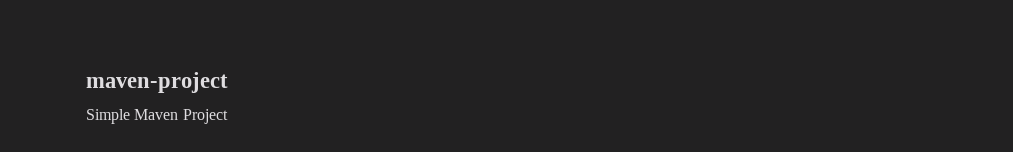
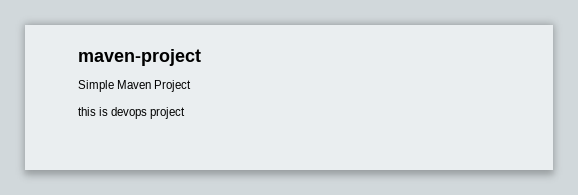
+ this is devops project

